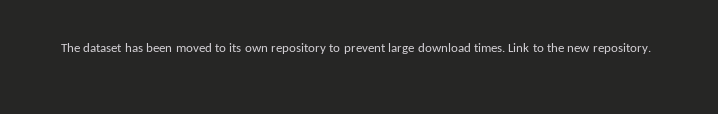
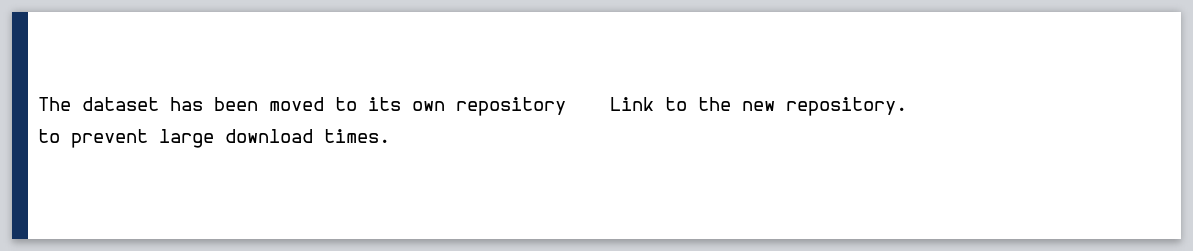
- The dataset has been moved to its own repository to prevent large download times. Link to the new repository.
+ The dataset has been moved to its own repository to prevent large download times.
+ Link to the new repository.

